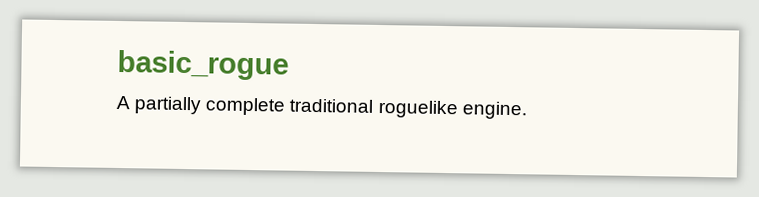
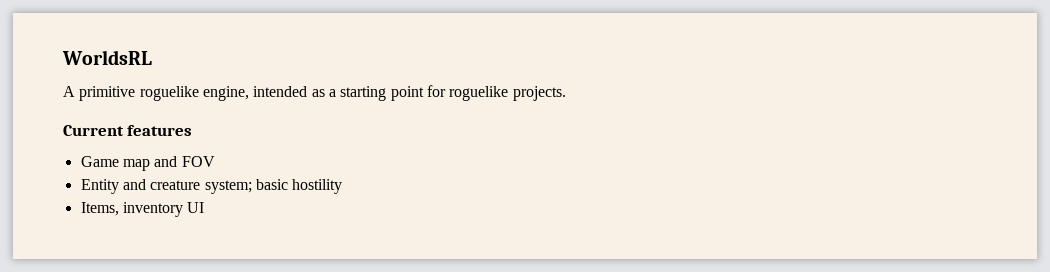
- basic_rogue
+ WorldsRL
- A partially complete traditional roguelike engine.
+ A primitive roguelike engine, intended as a starting point for roguelike projects.
+ Current features
+ Game map and FOV
+ Entity and creature system; basic hostility
+ Items, inventory UI

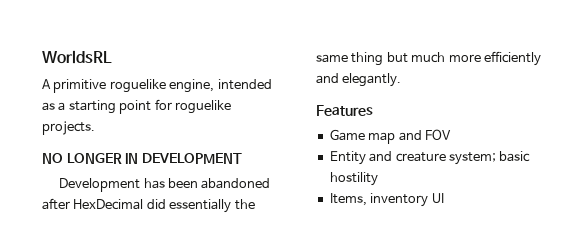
- Current features
+ NO LONGER IN DEVELOPMENT
+ Development has been abandoned after HexDecimal did essentially the same thing but much more efficiently and elegantly.
+ Features

